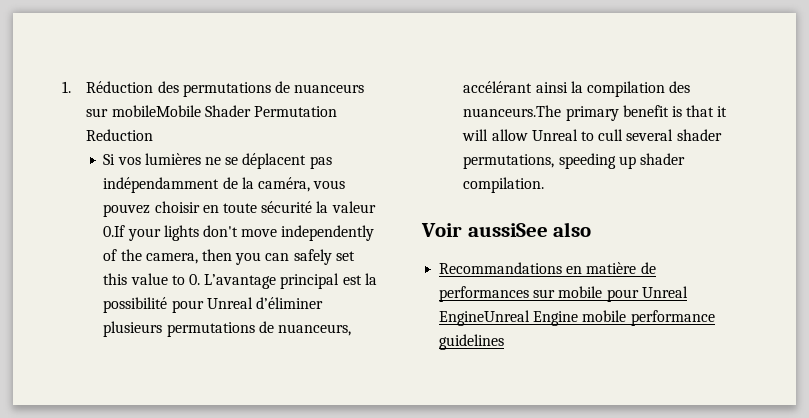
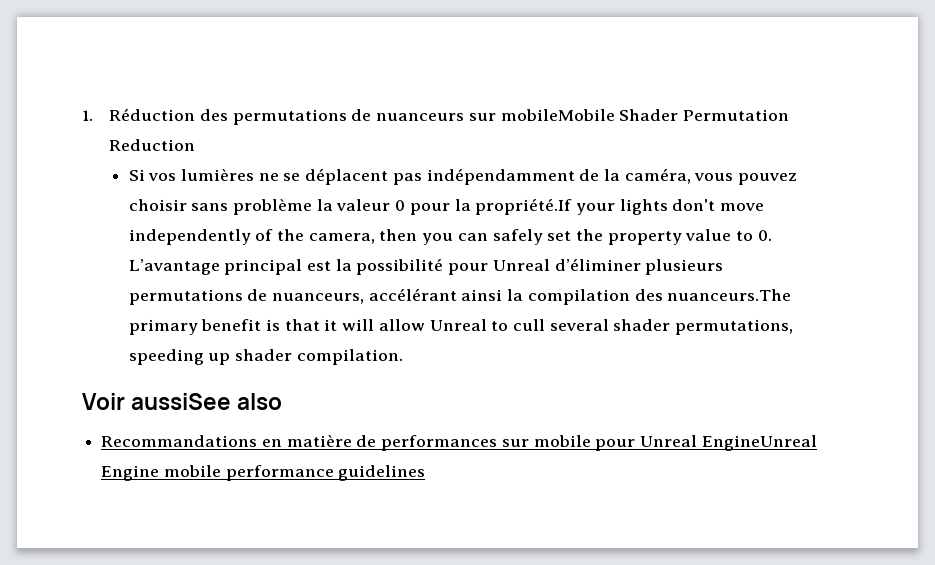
- Si vos lumières ne se déplacent pas indépendamment de la caméra, vous pouvez choisir en toute sécurité la valeur 0.If your lights don't move independently of the camera, then you can safely set this value to 0. L’avantage principal est la possibilité pour Unreal d’éliminer plusieurs permutations de nuanceurs, accélérant ainsi la compilation des nuanceurs.The primary benefit is that it will allow Unreal to cull several shader permutations, speeding up shader compilation.
+ Si vos lumières ne se déplacent pas indépendamment de la caméra, vous pouvez choisir sans problème la valeur 0 pour la propriété.If your lights don't move independently of the camera, then you can safely set the property value to 0. L’avantage principal est la possibilité pour Unreal d’éliminer plusieurs permutations de nuanceurs, accélérant ainsi la compilation des nuanceurs.The primary benefit is that it will allow Unreal to cull several shader permutations, speeding up shader compilation.

